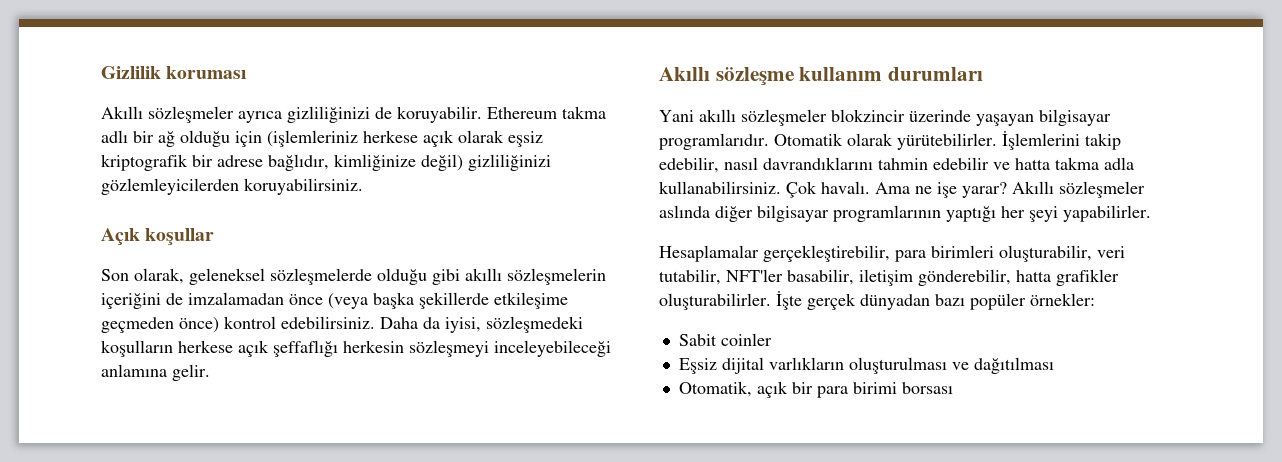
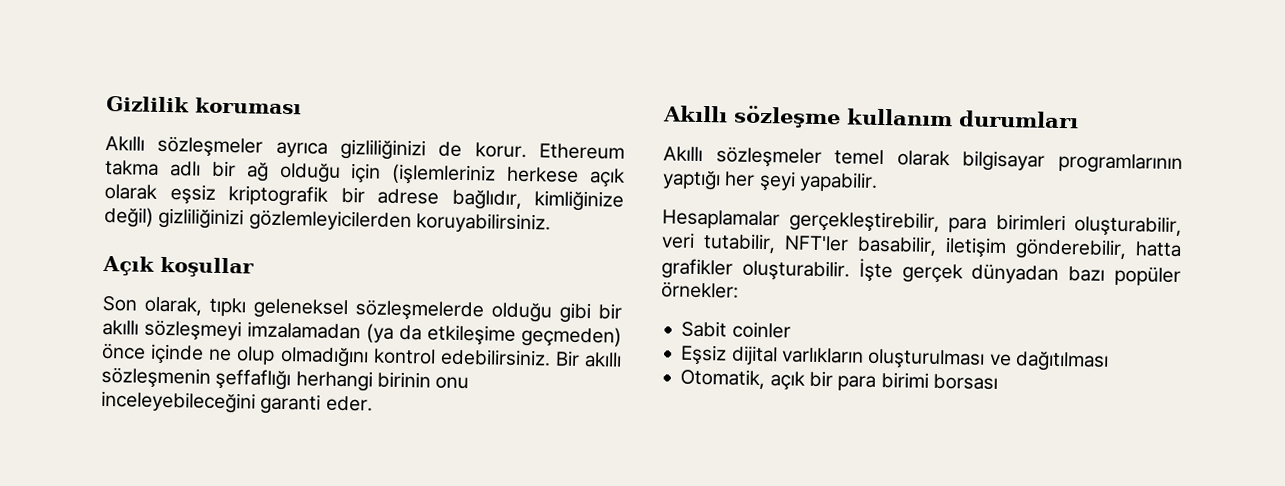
- Akıllı sözleşmeler ayrıca gizliliğinizi de koruyabilir.
+ Akıllı sözleşmeler ayrıca gizliliğinizi de korur.
- Son olarak, geleneksel sözleşmelerde olduğu gibi akıllı sözleşmelerin içeriğini de imzalamadan önce (veya başka şekillerde etkileşime geçmeden önce) kontrol edebilirsiniz. Daha da iyisi, sözleşmedeki koşulların herkese açık şeffaflığı herkesin sözleşmeyi inceleyebileceği anlamına gelir.
+ Son olarak, tıpkı geleneksel sözleşmelerde olduğu gibi bir akıllı sözleşmeyi imzalamadan (ya da etkileşime geçmeden) önce içinde ne olup olmadığını kontrol edebilirsiniz. Bir akıllı sözleşmenin şeffaflığı herhangi birinin onu inceleyebileceğini garanti eder.
  Akıllı sözleşme kullanım durumları
- Yani akıllı sözleşmeler blokzincir üzerinde yaşayan bilgisayar programlarıdır. Otomatik olarak yürütebilirler. İşlemlerini takip edebilir, nasıl davrandıklarını tahmin edebilir ve hatta takma adla kullanabilirsiniz. Çok havalı. Ama ne işe yarar? Akıllı sözleşmeler aslında diğer bilgisayar programlarının yaptığı her şeyi yapabilirler.
+ Akıllı sözleşmeler temel olarak bilgisayar programlarının yaptığı her şeyi yapabilir.
- Hesaplamalar gerçekleştirebilir, para birimleri oluşturabilir, veri tutabilir, NFT'ler basabilir, iletişim gönderebilir, hatta grafikler oluşturabilirler.
+ Hesaplamalar gerçekleştirebilir, para birimleri oluşturabilir, veri tutabilir, NFT'ler basabilir, iletişim gönderebilir, hatta grafikler oluşturabilir.

